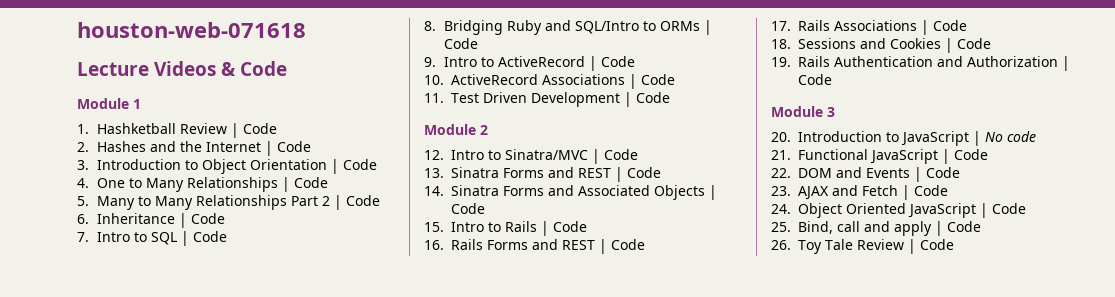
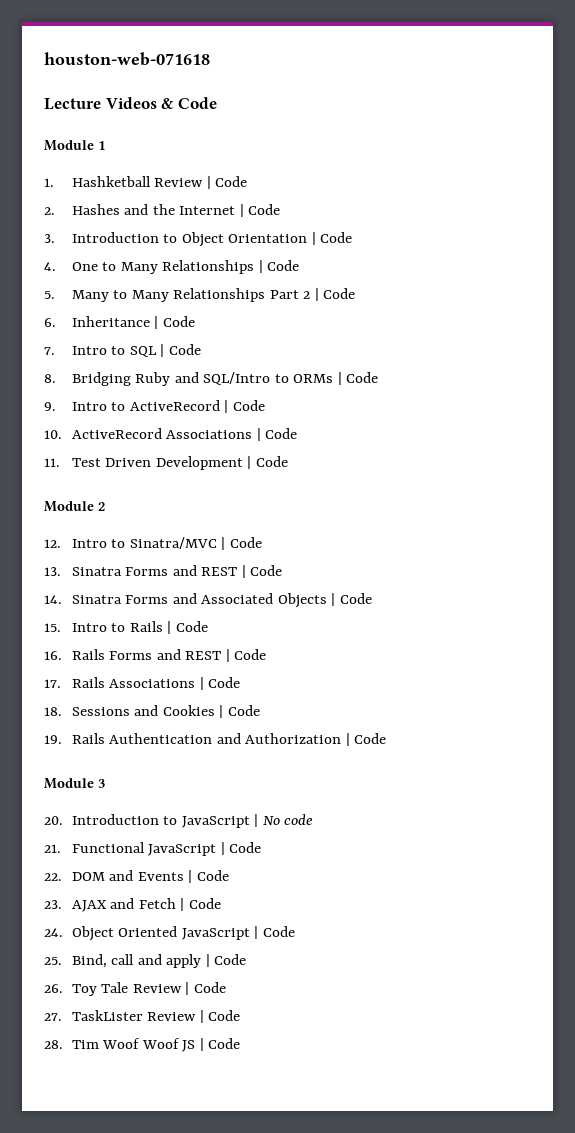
+ 27. TaskLister Review | Code
+ 28. Tim Woof Woof JS | Code

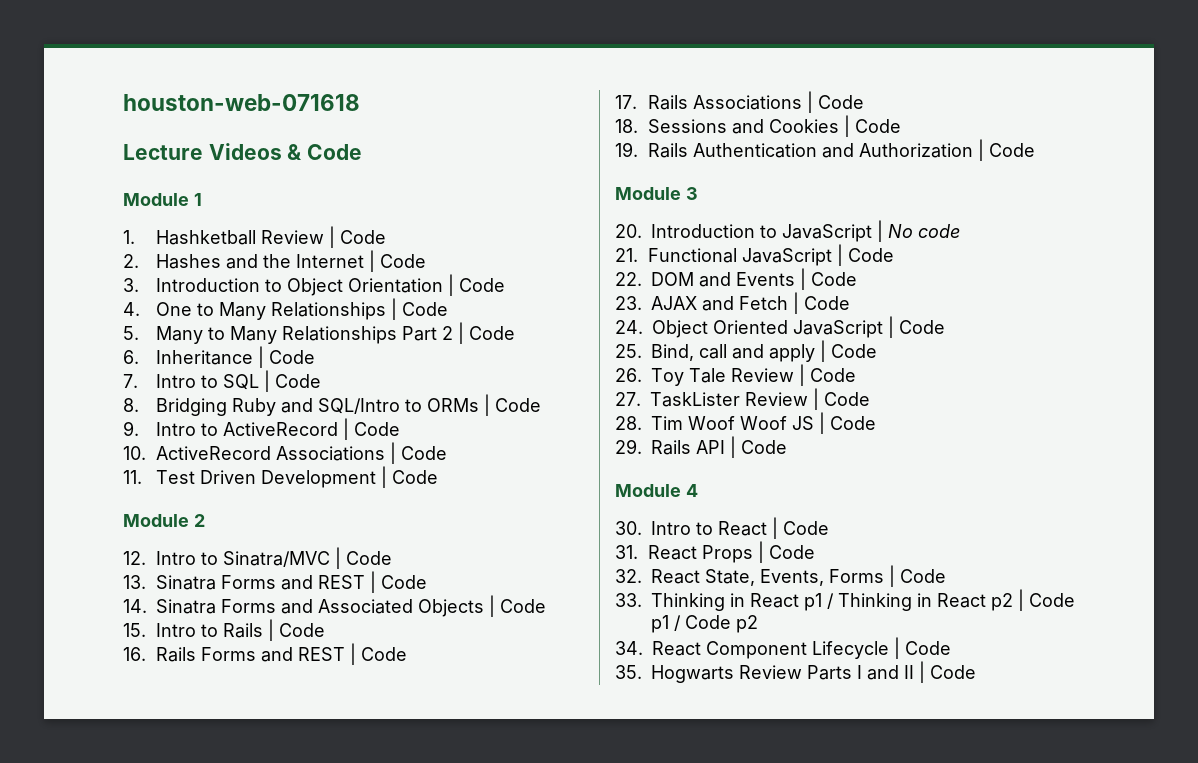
+ 29. Rails API | Code
+ Module 4
+ 30. Intro to React | Code
+ 31. React Props | Code
+ 32. React State, Events, Forms | Code
+ 33. Thinking in React p1 / Thinking in React p2 | Code p1 / Code p2
+ 34. React Component Lifecycle | Code
+ 35. Hogwarts Review Parts I and II | Code

